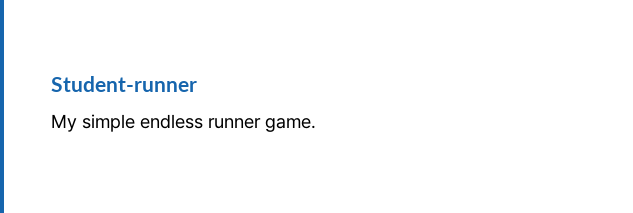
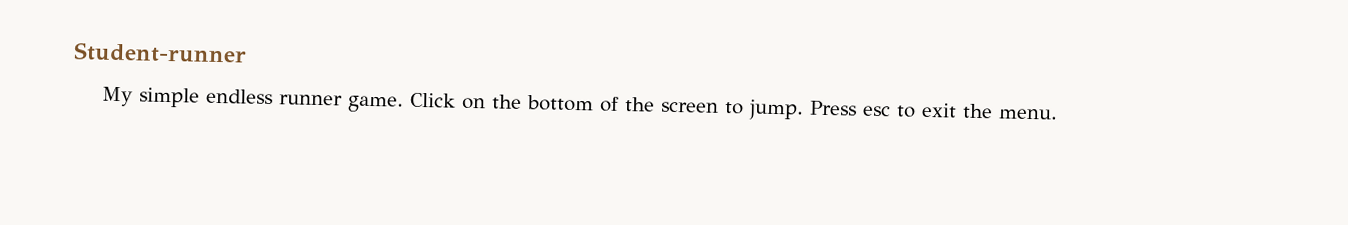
+ Click on the bottom of the screen to jump. Press esc to exit the menu.

